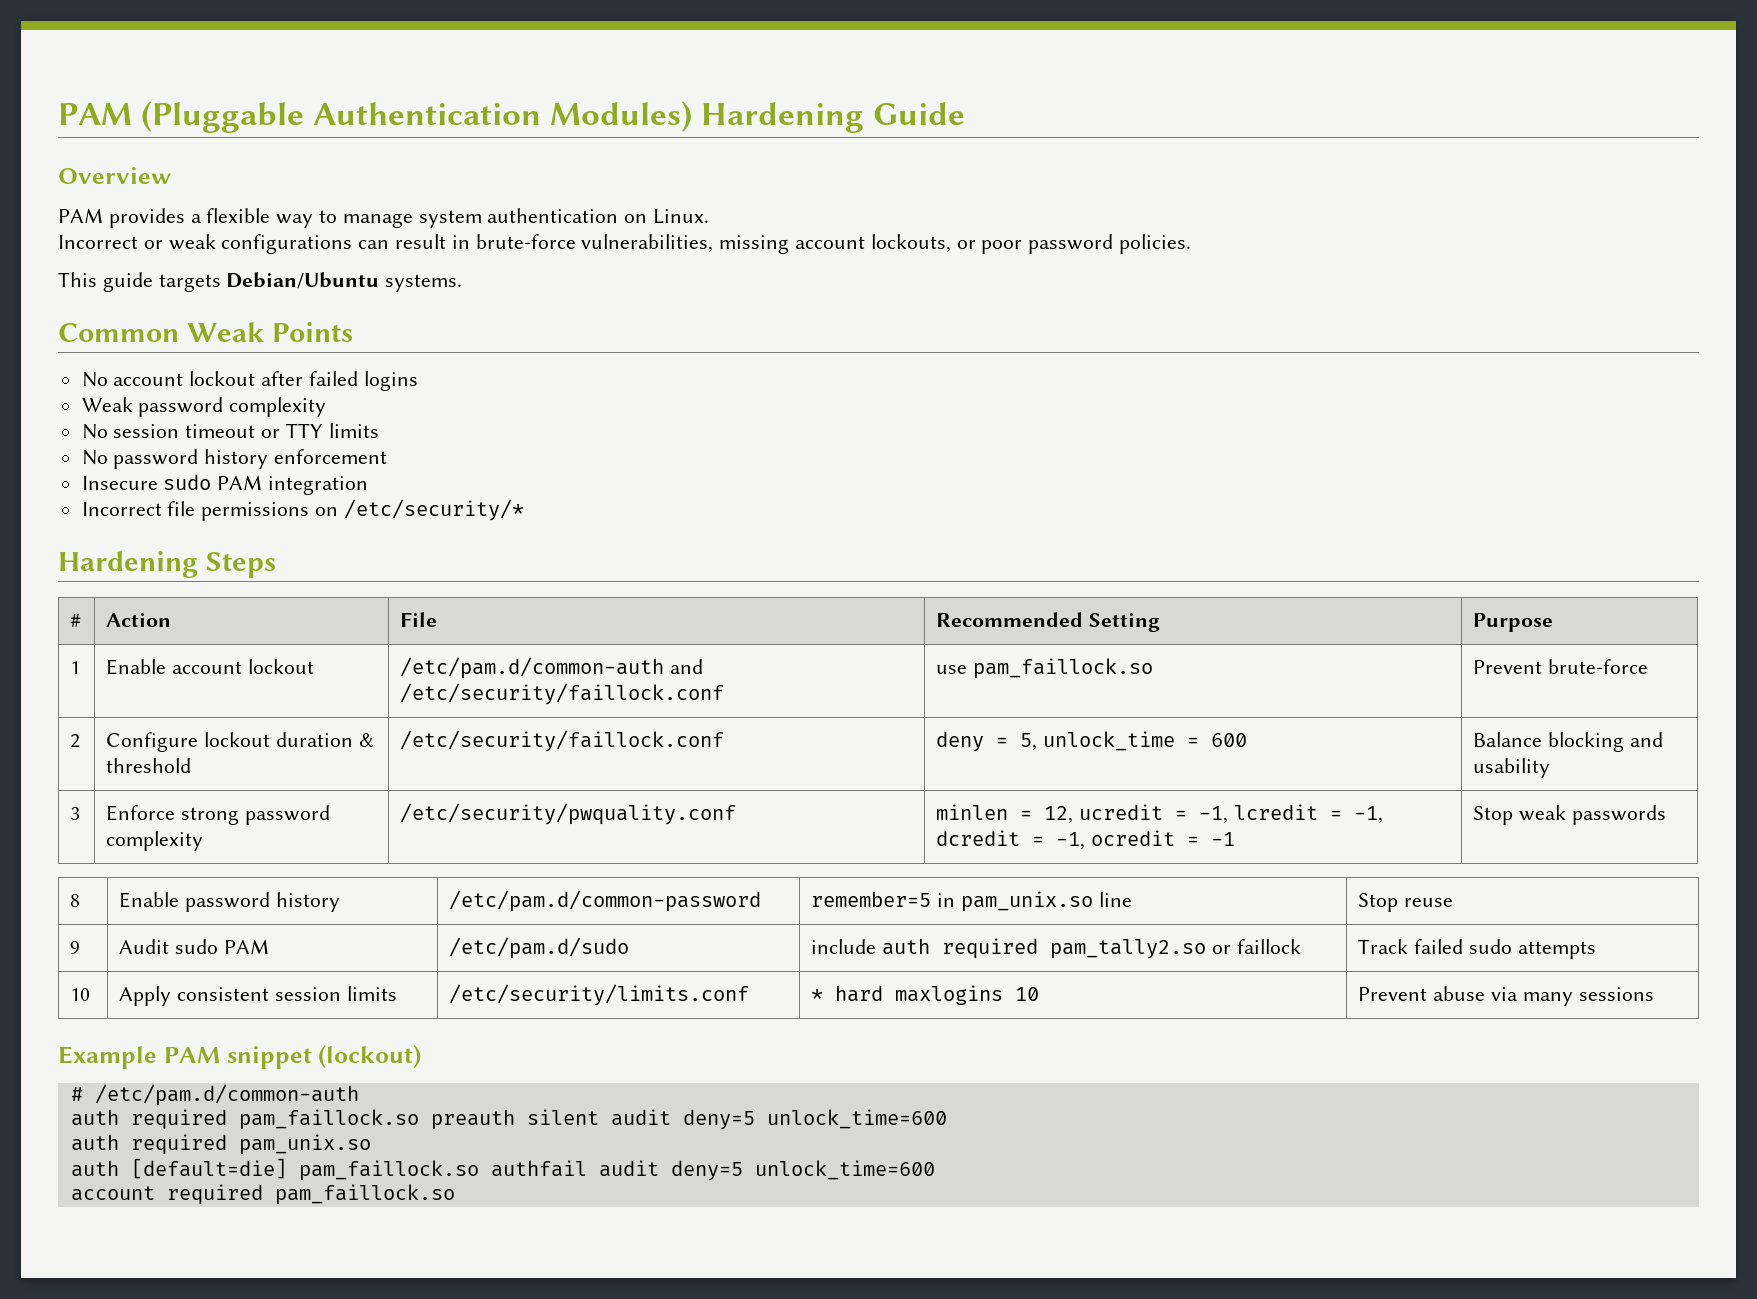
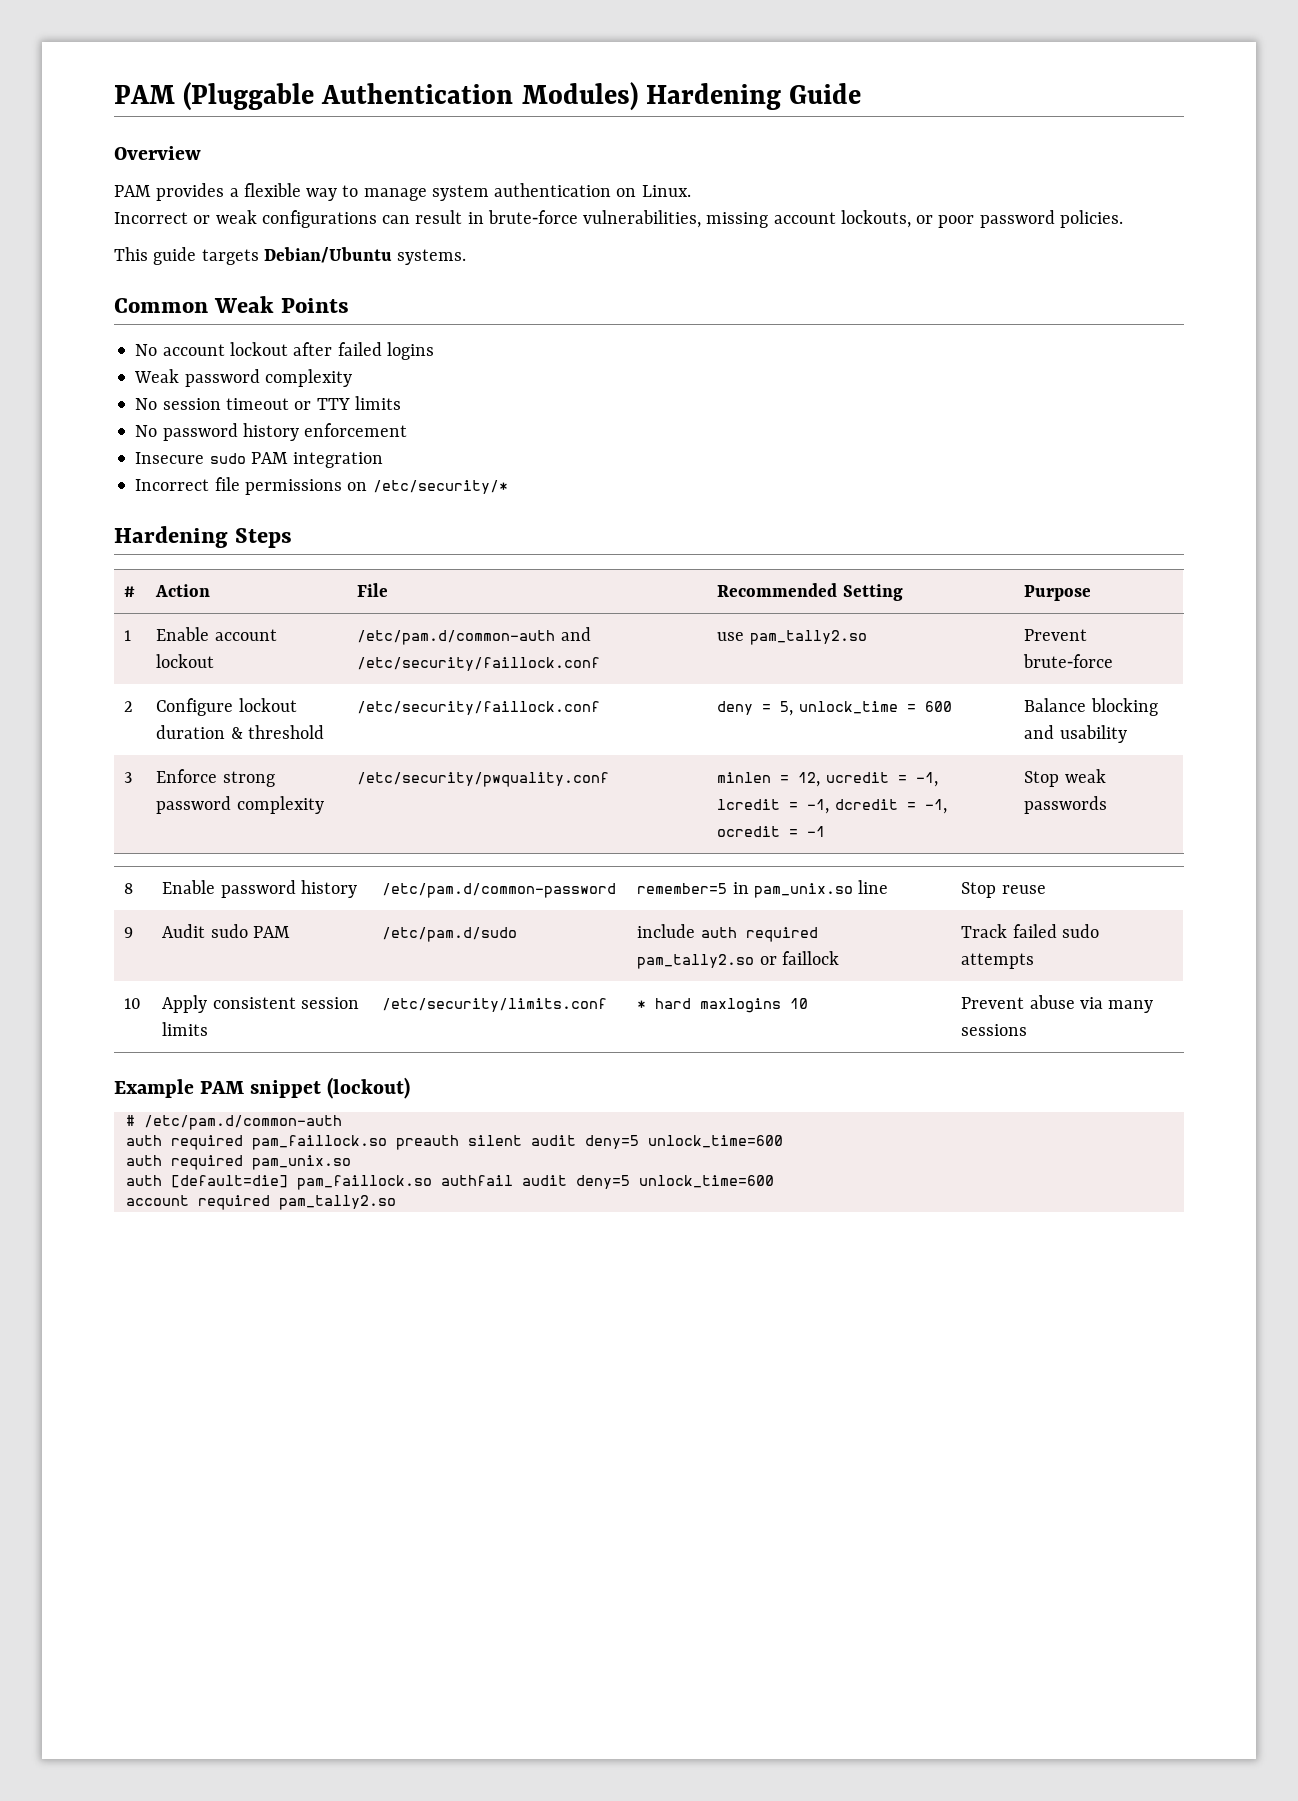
- 1 | Enable account lockout | /etc/pam.d/common-auth and /etc/security/faillock.conf | use pam_faillock.so | Prevent brute‑force
+ 1 | Enable account lockout | /etc/pam.d/common-auth and /etc/security/faillock.conf | use pam_tally2.so | Prevent brute‑force
- account required pam_faillock.so
+ account required pam_tally2.so

